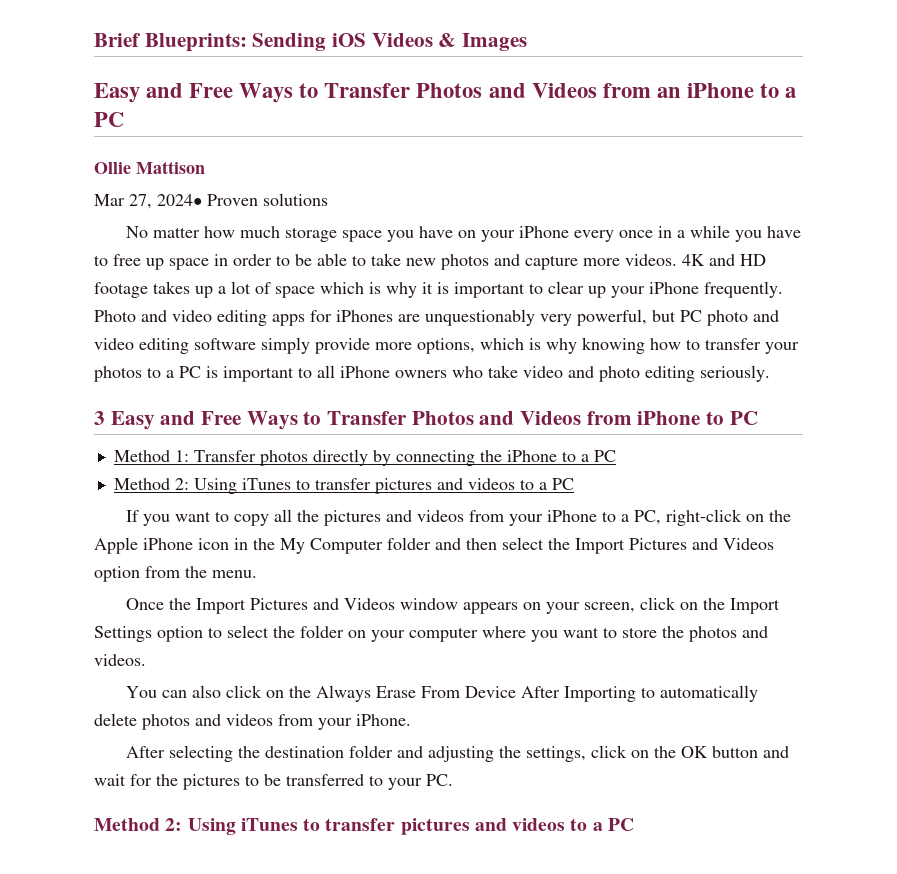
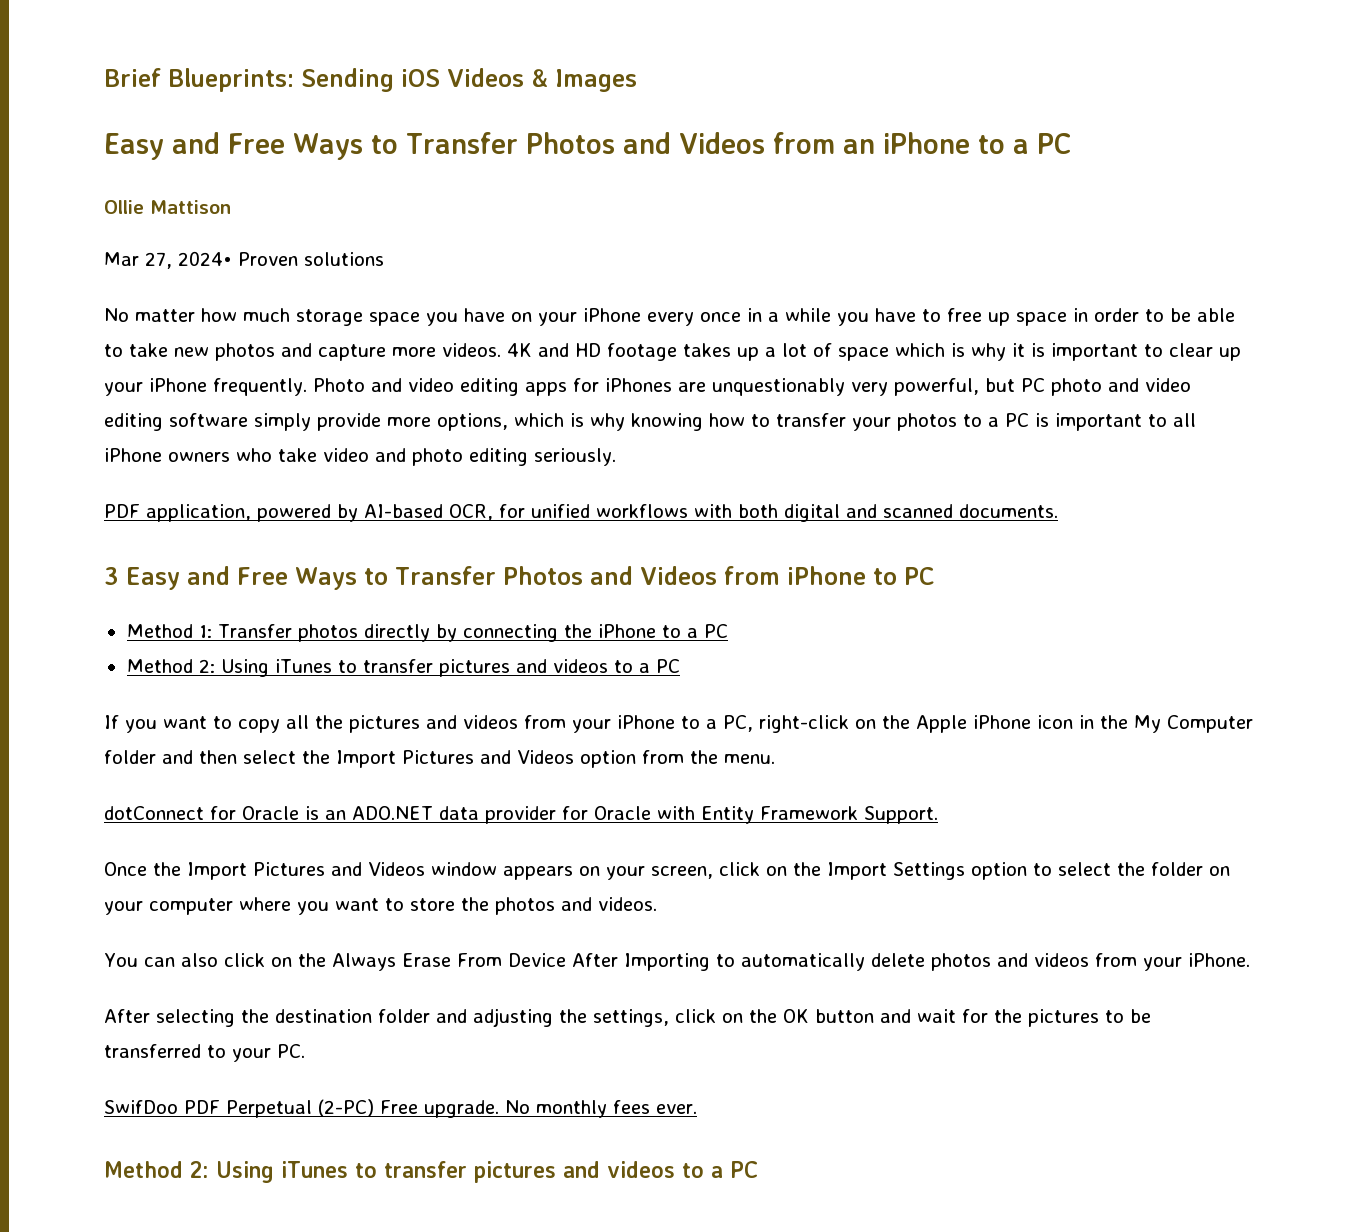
+ PDF application, powered by AI-based OCR, for unified workflows with both digital and scanned documents.
+ dotConnect for Oracle is an ADO.NET data provider for Oracle with Entity Framework Support.
+ SwifDoo PDF Perpetual (2-PC) Free upgrade. No monthly fees ever.

